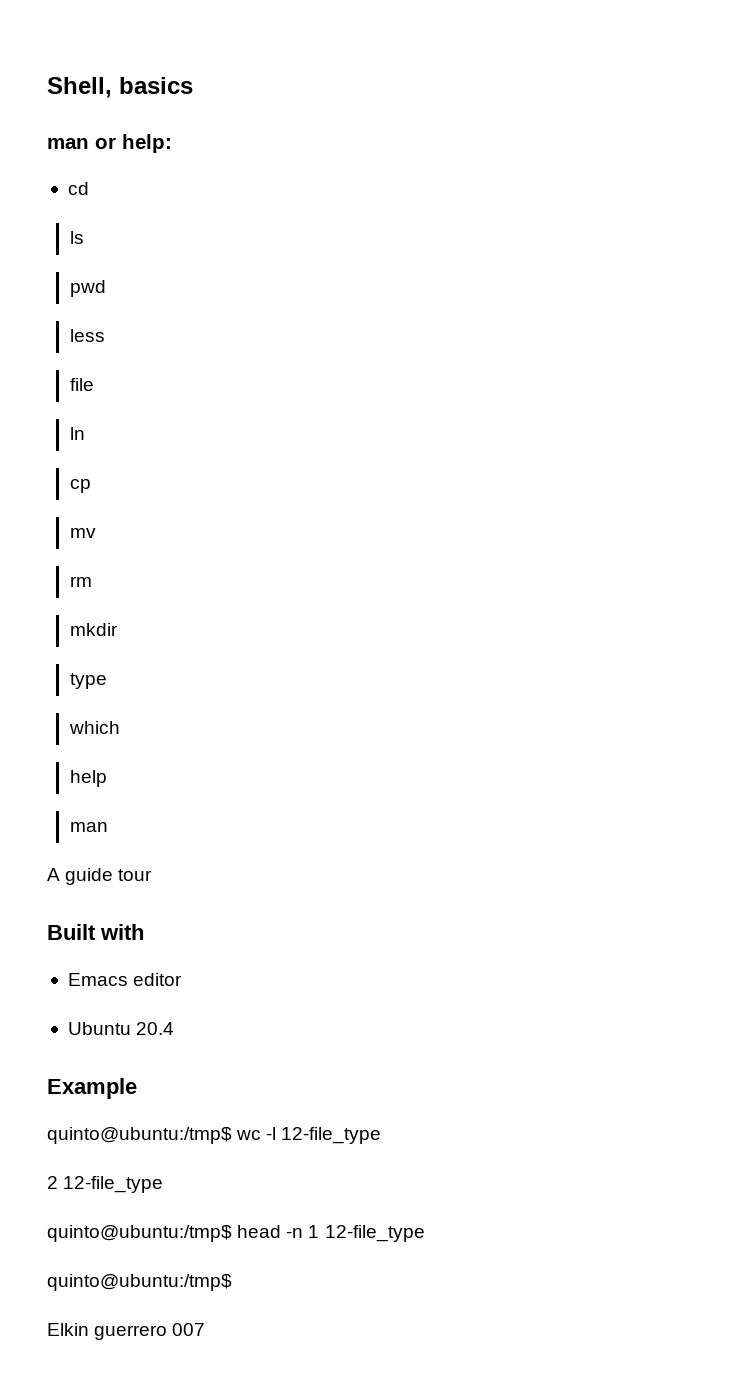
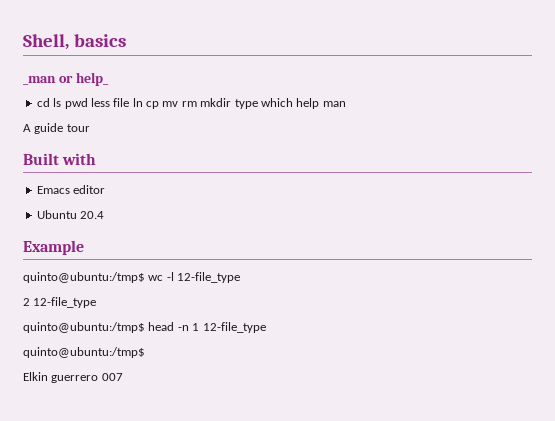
- man or help:
+ _man or help_
- cd
- ls
- pwd
- less
- file
- ln
- cp
- mv
- rm
- mkdir
- type
- which
- help
- man
+ cd ls pwd less file ln cp mv rm mkdir type which help man

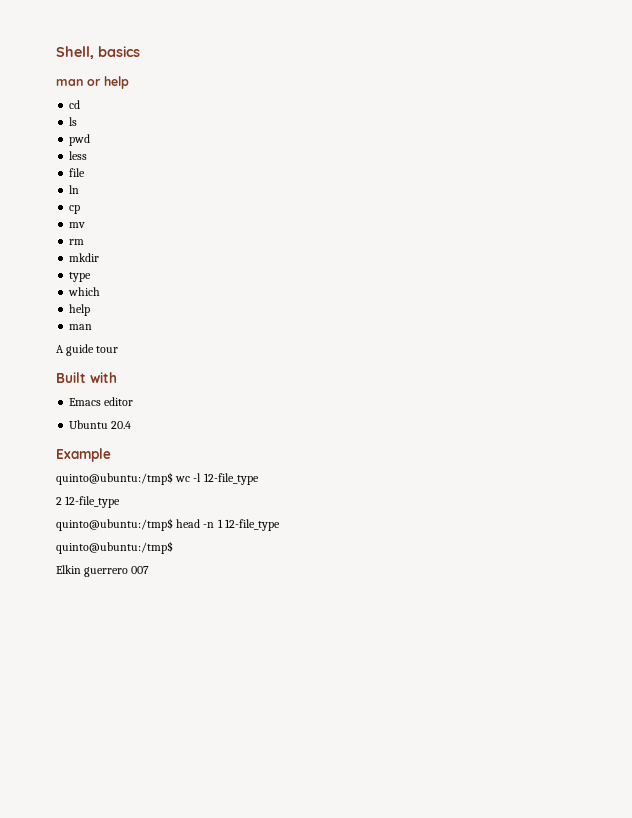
- _man or help_
+ man or help
- cd ls pwd less file ln cp mv rm mkdir type which help man
+ cd
+ ls
+ pwd
+ less
+ file
+ ln
+ cp
+ mv
+ rm
+ mkdir
+ type
+ which
+ help
+ man

